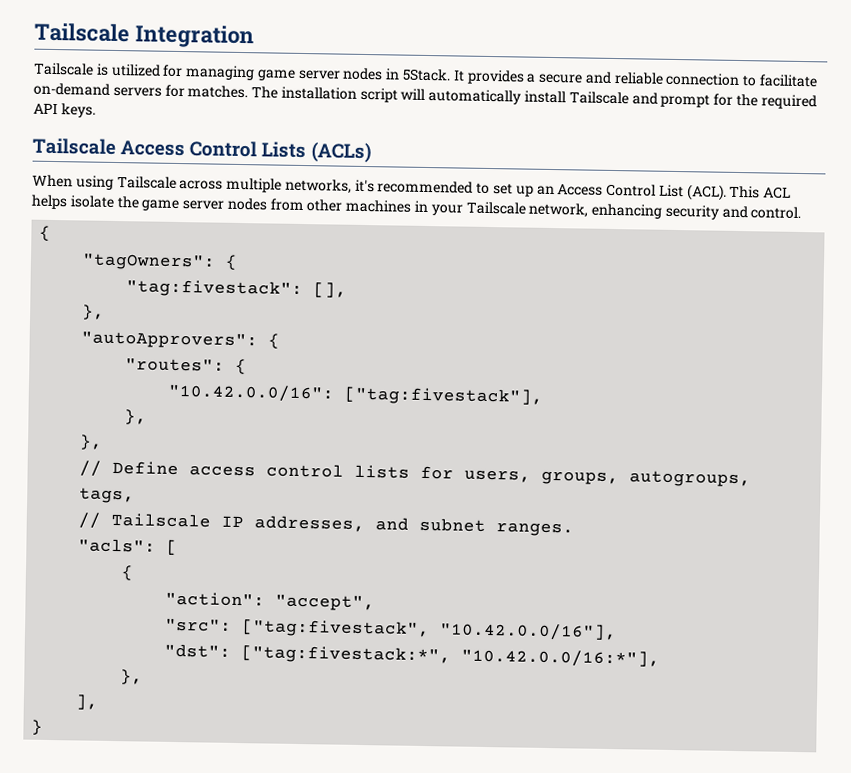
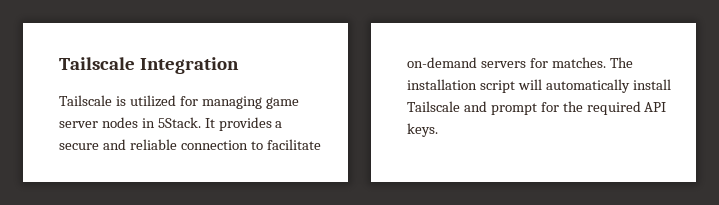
- Tailscale Access Control Lists (ACLs)
- When using Tailscale across multiple networks, it's recommended to set up an Access Control List (ACL). This ACL helps isolate the game server nodes from other machines in your Tailscale network, enhancing security and control.
- {
- "tagOwners": {
- "tag:fivestack": [],
- },
- "autoApprovers": {
- "routes": {
- "10.42.0.0/16": ["tag:fivestack"],
- },
- },
- // Define access control lists for users, groups, autogroups, tags,
- // Tailscale IP addresses, and subnet ranges.
- "acls": [
- {
- "action": "accept",
- "src": ["tag:fivestack", "10.42.0.0/16"],
- "dst": ["tag:fivestack:*", "10.42.0.0/16:*"],
- },
- ],
- }

